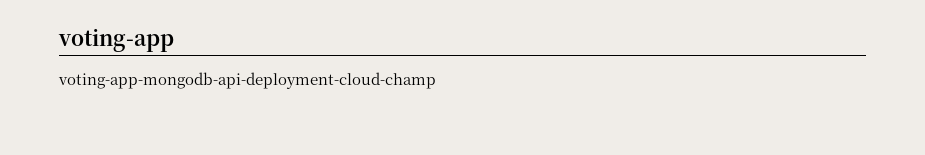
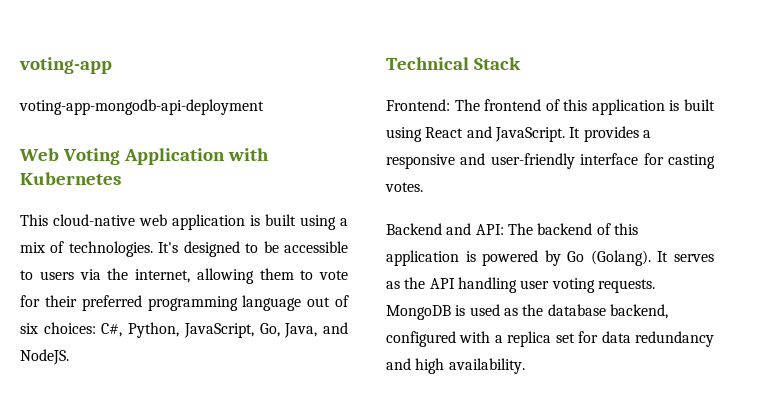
- voting-app-mongodb-api-deployment-cloud-champ
+ voting-app-mongodb-api-deployment
+ Web Voting Application with Kubernetes
+ This cloud-native web application is built using a mix of technologies. It's designed to be accessible to users via the internet, allowing them to vote for their preferred programming language out of six choices: C#, Python, JavaScript, Go, Java, and NodeJS.
+ Technical Stack
+ Frontend: The frontend of this application is built using React and JavaScript. It provides a responsive and user-friendly interface for casting votes.
+ Backend and API: The backend of this application is powered by Go (Golang). It serves as the API handling user voting requests. MongoDB is used as the database backend, configured with a replica set for data redundancy and high availability.

